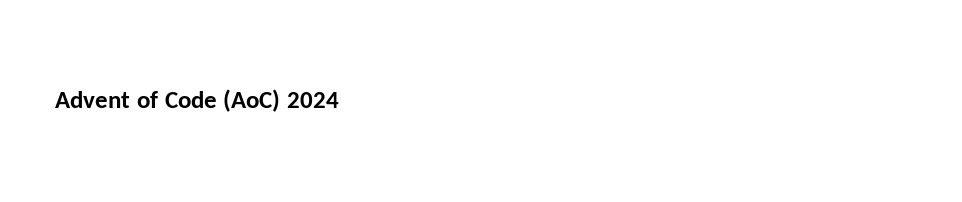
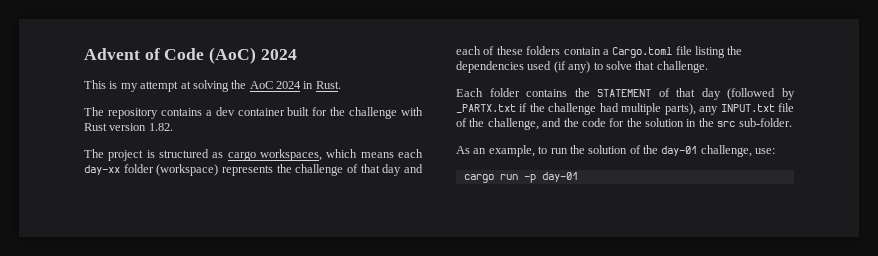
+ This is my attempt at solving the AoC 2024 in Rust.
+ The repository contains a dev container built for the challenge with Rust version 1.82.
+ The project is structured as cargo workspaces, which means each day-xx folder (workspace) represents the challenge of that day and each of these folders contain a Cargo.toml file listing the dependencies used (if any) to solve that challenge.
+ Each folder contains the STATEMENT of that day (followed by _PARTX.txt if the challenge had multiple parts), any INPUT.txt file of the challenge, and the code for the solution in the src sub-folder.
+ As an example, to run the solution of the day-01 challenge, use:
+ cargo run -p day-01

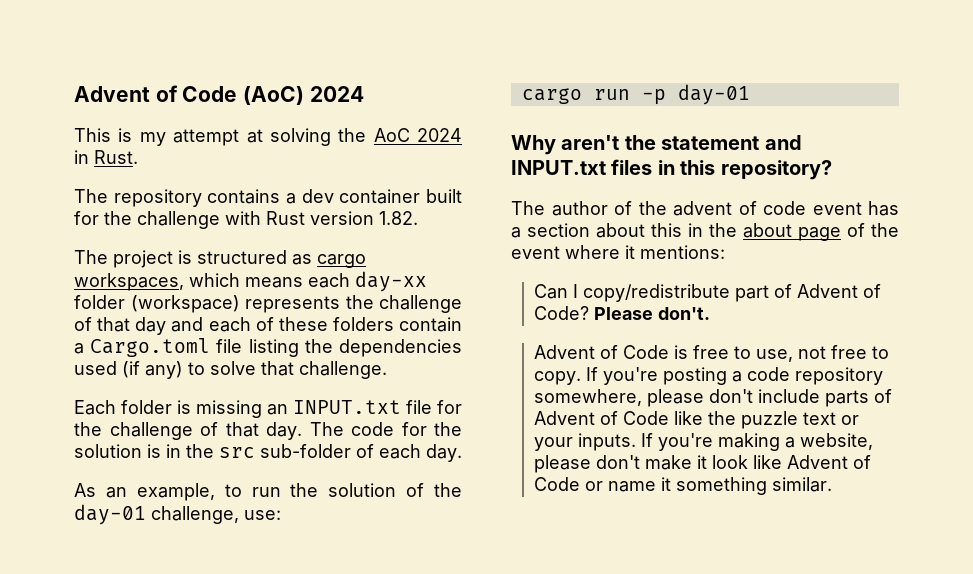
- Each folder contains the STATEMENT of that day (followed by _PARTX.txt if the challenge had multiple parts), any INPUT.txt file of the challenge, and the code for the solution in the src sub-folder.
+ Each folder is missing an INPUT.txt file for the challenge of that day. The code for the solution is in the src sub-folder of each day.
+ Why aren't the statement and INPUT.txt files in this repository?
+ The author of the advent of code event has a section about this in the about page of the event where it mentions:
+ Can I copy/redistribute part of Advent of Code? Please don't.
+ Advent of Code is free to use, not free to copy. If you're posting a code repository somewhere, please don't include parts of Advent of Code like the puzzle text or your inputs. If you're making a website, please don't make it look like Advent of Code or name it something similar.

